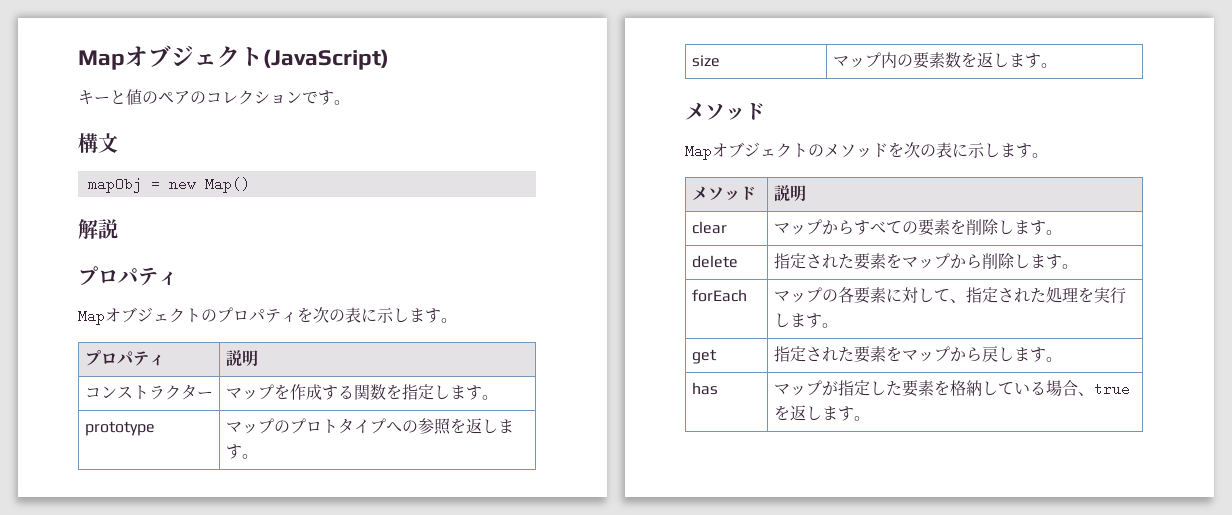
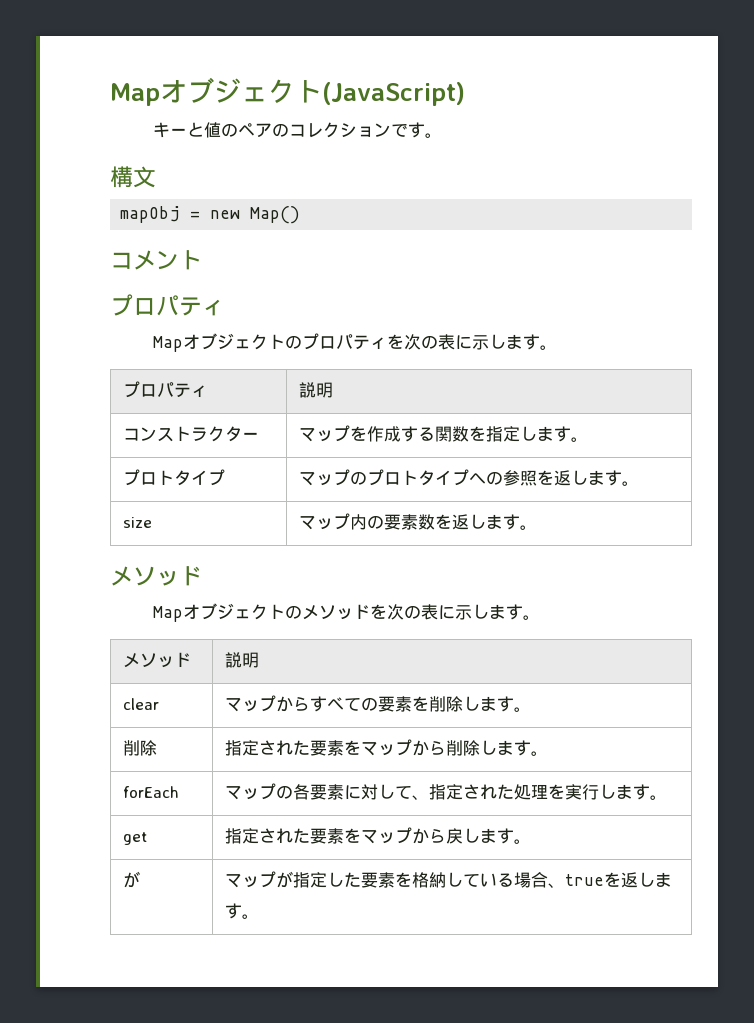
- 解説
+ コメント
- prototype | マップのプロトタイプへの参照を返します。
+ プロトタイプ | マップのプロトタイプへの参照を返します。
- delete | 指定された要素をマップから削除します。
+ 削除 | 指定された要素をマップから削除します。
- has | マップが指定した要素を格納している場合、trueを返します。
+ が | マップが指定した要素を格納している場合、trueを返します。

